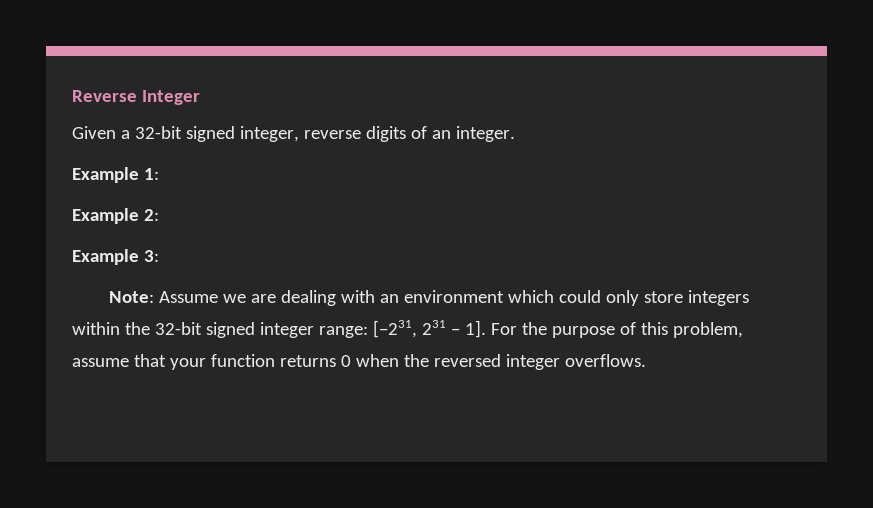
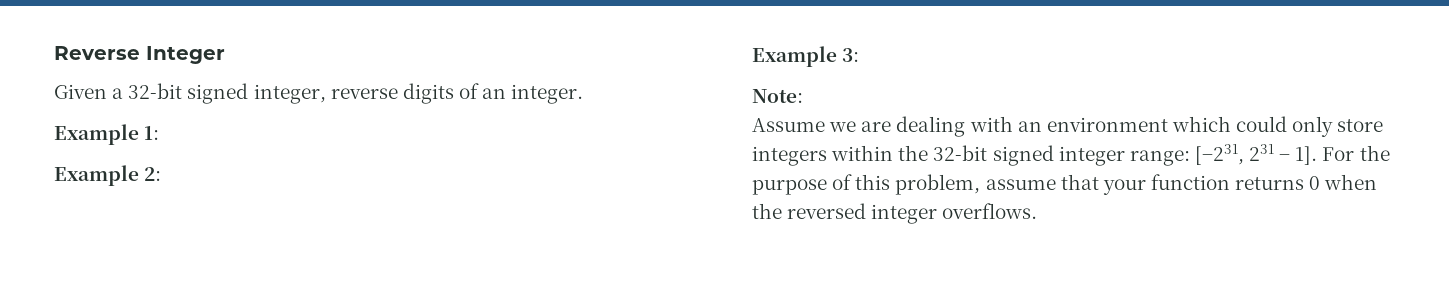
- Note: Assume we are dealing with an environment which could only store integers within the 32-bit signed integer range: [−231, 231 − 1].
+ Note:
+ Assume we are dealing with an environment which could only store integers within the 32-bit signed integer range: [−231, 231 − 1].

